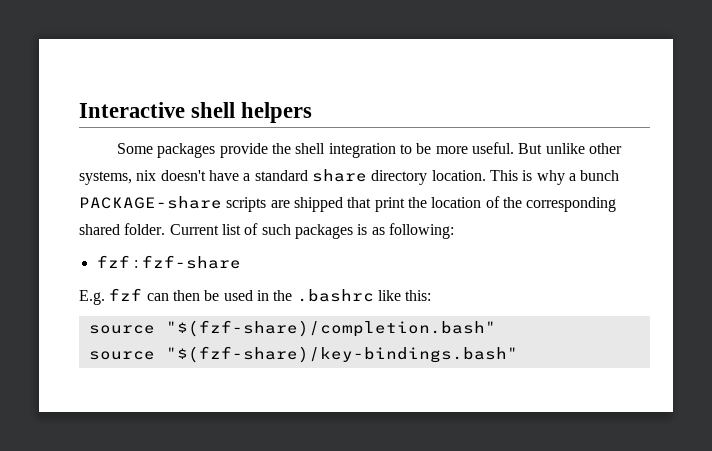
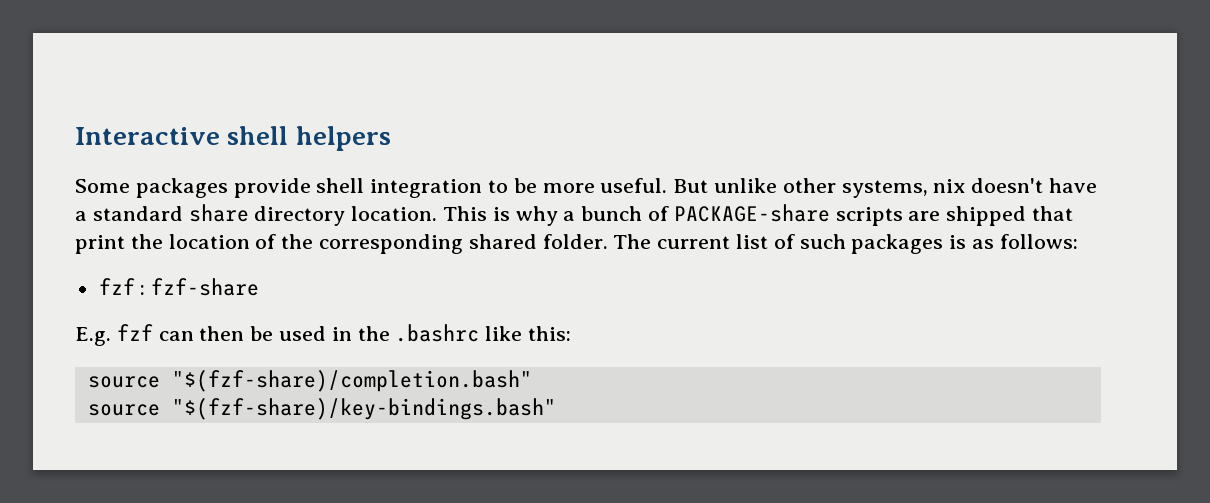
- Some packages provide the shell integration to be more useful.
+ Some packages provide shell integration to be more useful.
- This is why a bunch PACKAGE-share scripts are shipped that print the location of the corresponding shared folder.
+ This is why a bunch of PACKAGE-share scripts are shipped that print the location of the corresponding shared folder.
- Current list of such packages is as following:
+ The current list of such packages is as follows:

